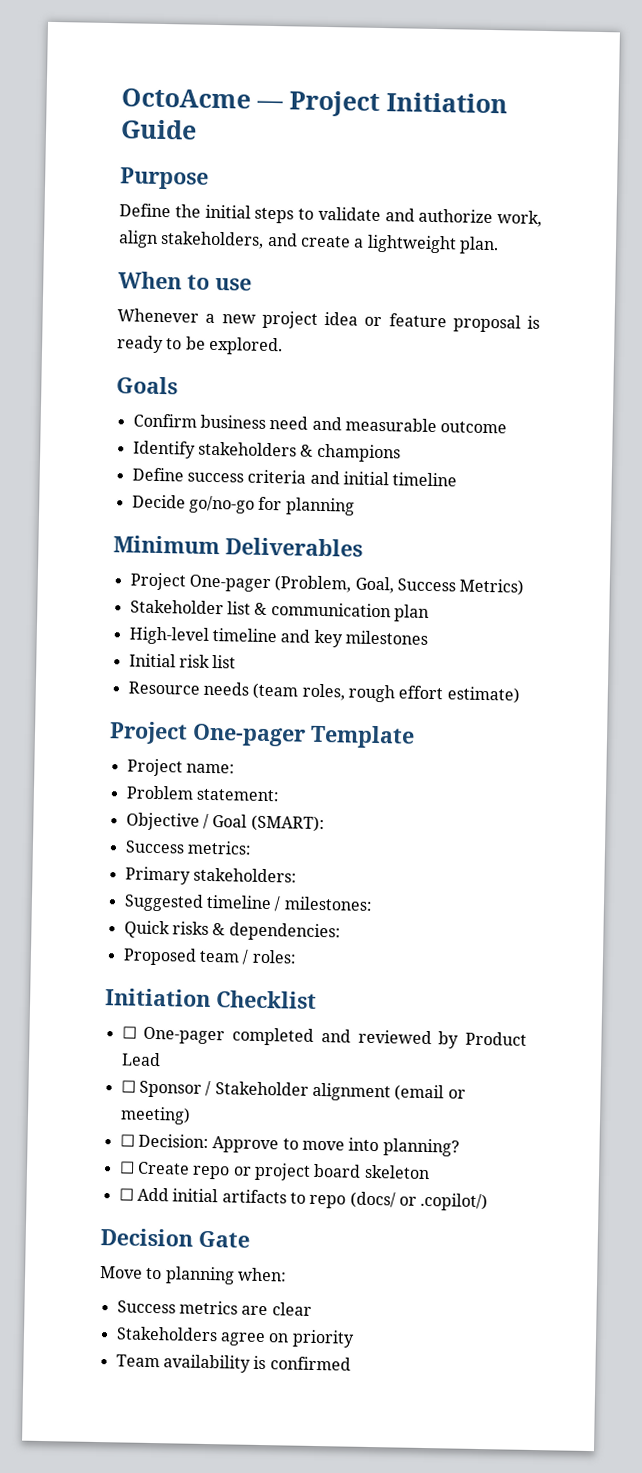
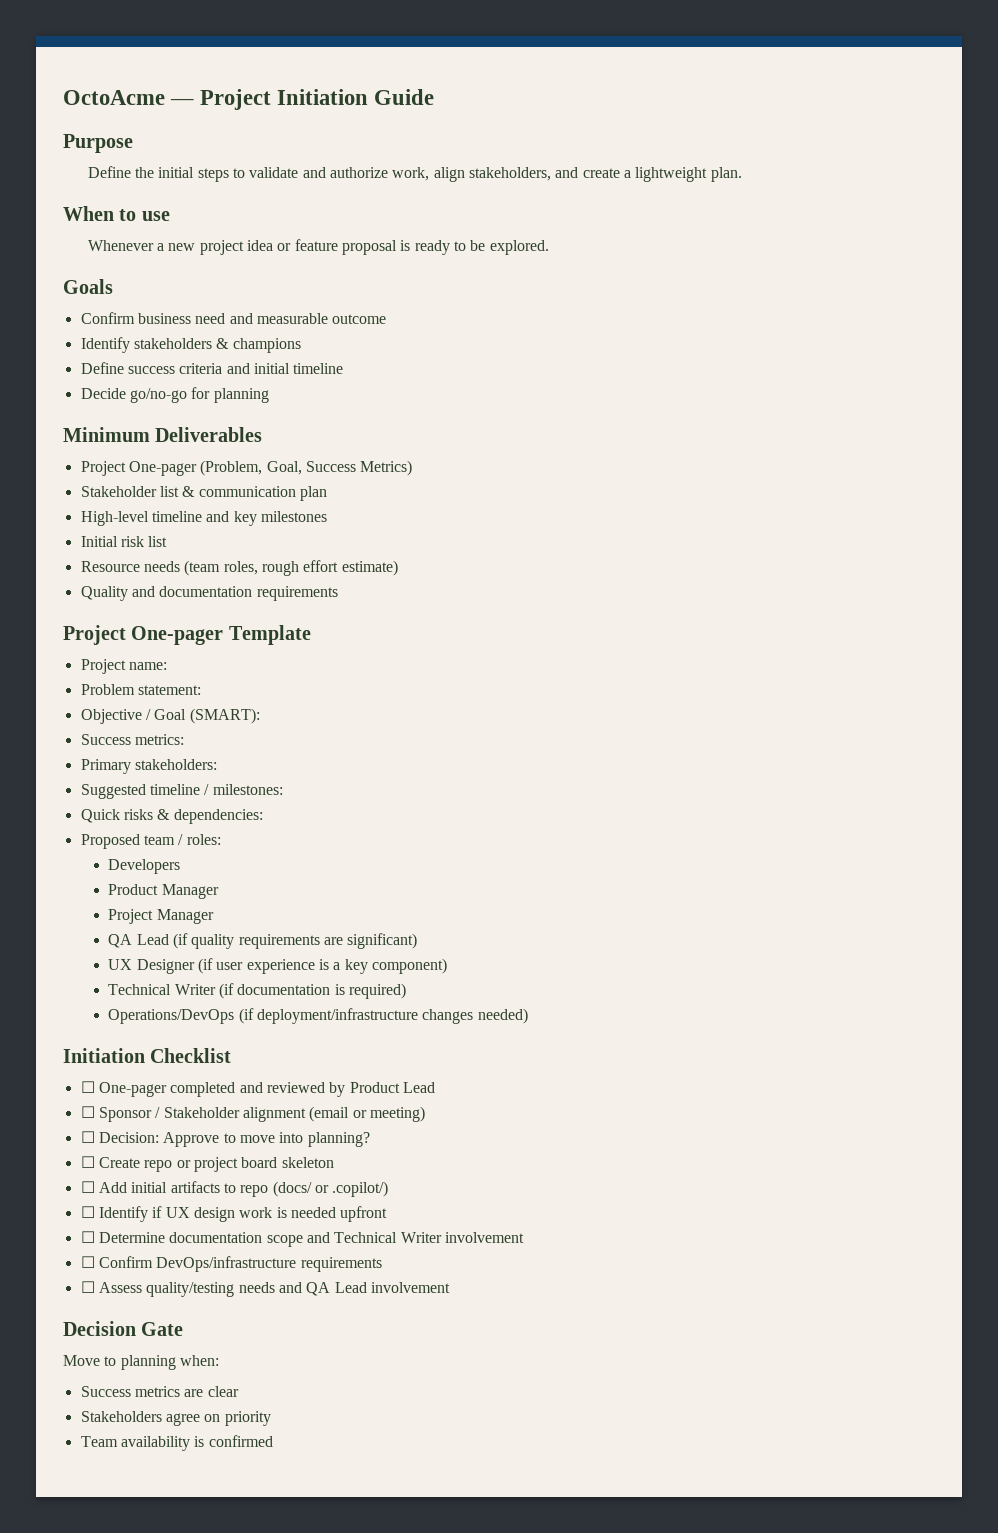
+ Quality and documentation requirements
+ Developers
+ Product Manager
+ Project Manager
+ QA Lead (if quality requirements are significant)
+ UX Designer (if user experience is a key component)
+ Technical Writer (if documentation is required)
+ Operations/DevOps (if deployment/infrastructure changes needed)
+ ☐ Identify if UX design work is needed upfront
+ ☐ Determine documentation scope and Technical Writer involvement
+ ☐ Confirm DevOps/infrastructure requirements
+ ☐ Assess quality/testing needs and QA Lead involvement

